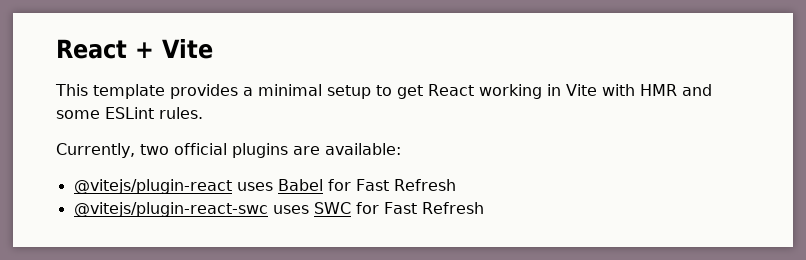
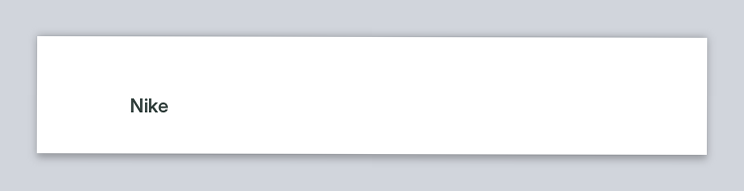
- React + Vite
- This template provides a minimal setup to get React working in Vite with HMR and some ESLint rules.
- Currently, two official plugins are available:
- @vitejs/plugin-react uses Babel for Fast Refresh
- @vitejs/plugin-react-swc uses SWC for Fast Refresh
+ Nike

